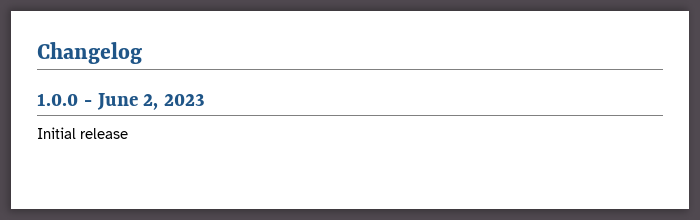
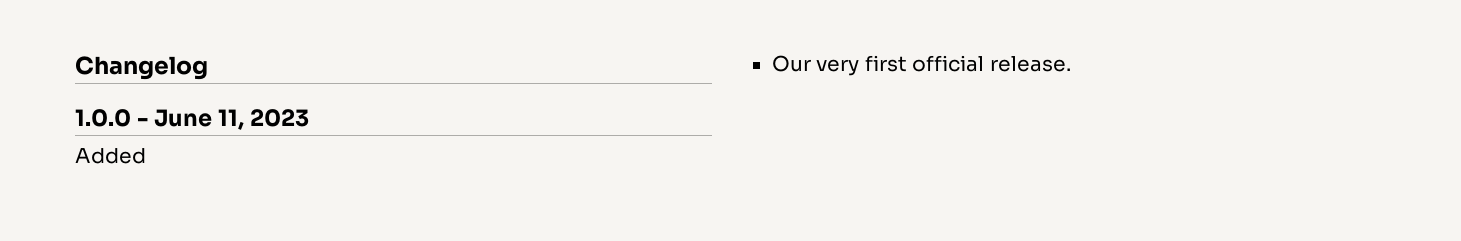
- 1.0.0 - June 2, 2023
+ 1.0.0 - June 11, 2023
- Initial release
+ Added
+ Our very first official release.

